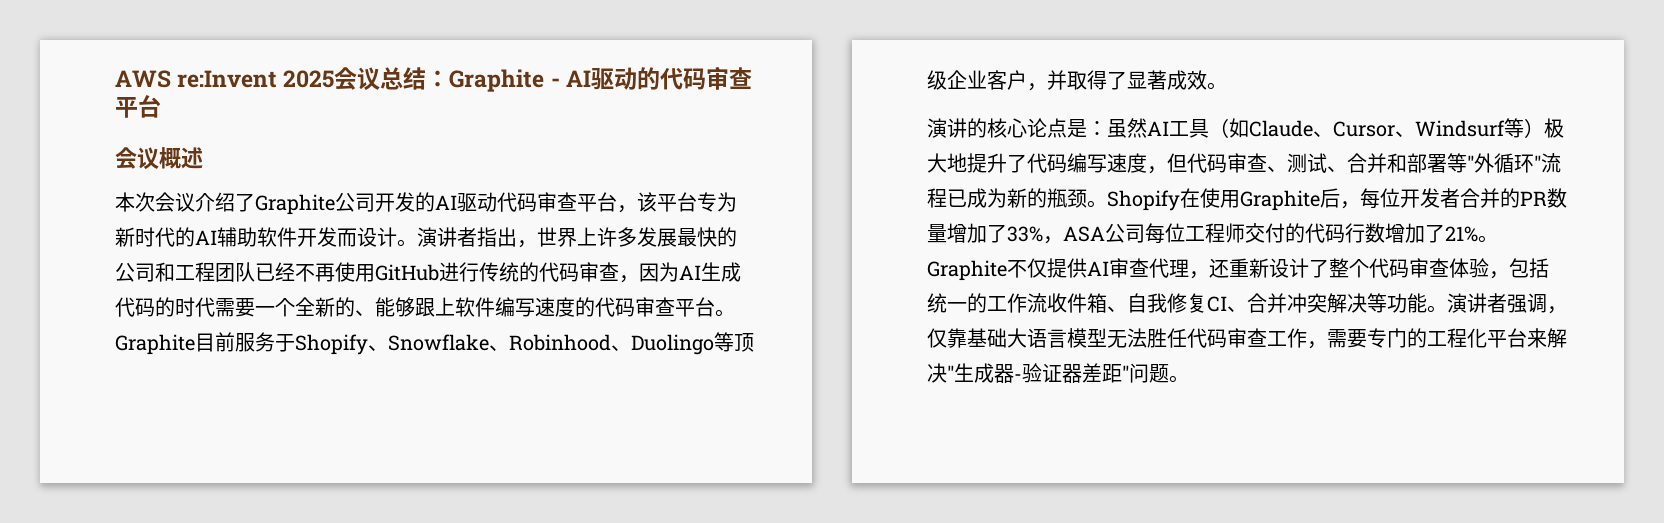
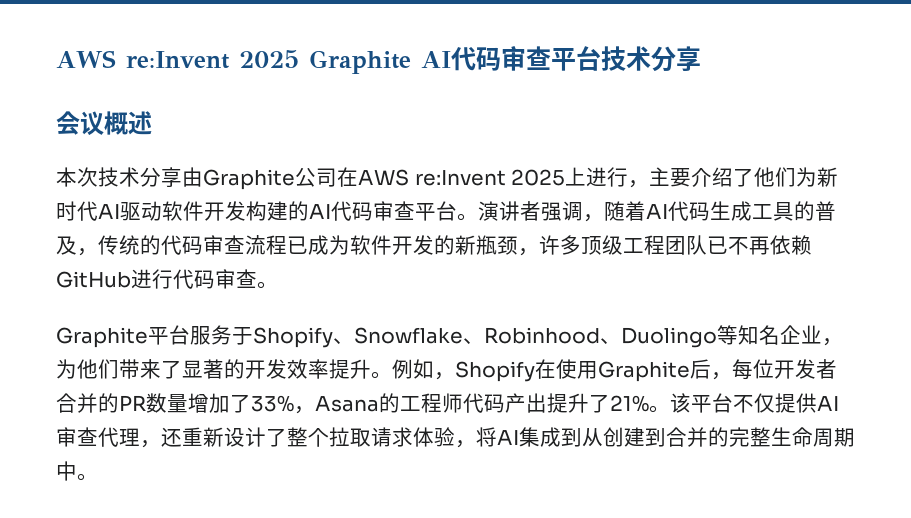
- AWS re:Invent 2025会议总结：Graphite - AI驱动的代码审查平台
+ AWS re:Invent 2025 Graphite AI代码审查平台技术分享
- 本次会议介绍了Graphite公司开发的AI驱动代码审查平台，该平台专为新时代的AI辅助软件开发而设计。演讲者指出，世界上许多发展最快的公司和工程团队已经不再使用GitHub进行传统的代码审查，因为AI生成代码的时代需要一个全新的、能够跟上软件编写速度的代码审查平台。Graphite目前服务于Shopify、Snowflake、Robinhood、Duolingo等顶级企业客户，并取得了显著成效。
- 演讲的核心论点是：虽然AI工具（如Claude、Cursor、Windsurf等）极大地提升了代码编写速度，但代码审查、测试、合并和部署等"外循环"流程已成为新的瓶颈。Shopify在使用Graphite后，每位开发者合并的PR数量增加了33%，ASA公司每位工程师交付的代码行数增加了21%。
+ 本次技术分享由Graphite公司在AWS re:Invent 2025上进行，主要介绍了他们为新时代AI驱动软件开发构建的AI代码审查平台。演讲者强调，随着AI代码生成工具的普及，传统的代码审查流程已成为软件开发的新瓶颈，许多顶级工程团队已不再依赖GitHub进行代码审查。
+ Graphite平台服务于Shopify、Snowflake、Robinhood、Duolingo等知名企业，为他们带来了显著的开发效率提升。例如，Shopify在使用Graphite后，每位开发者合并的PR数量增加了33%，Asana的工程师代码产出提升了21%。
- Graphite不仅提供AI审查代理，还重新设计了整个代码审查体验，包括统一的工作流收件箱、自我修复CI、合并冲突解决等功能。演讲者强调，仅靠基础大语言模型无法胜任代码审查工作，需要专门的工程化平台来解决"生成器-验证器差距"问题。
+ 该平台不仅提供AI审查代理，还重新设计了整个拉取请求体验，将AI集成到从创建到合并的完整生命周期中。

